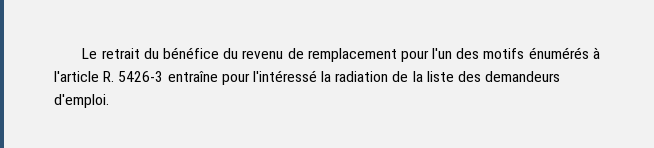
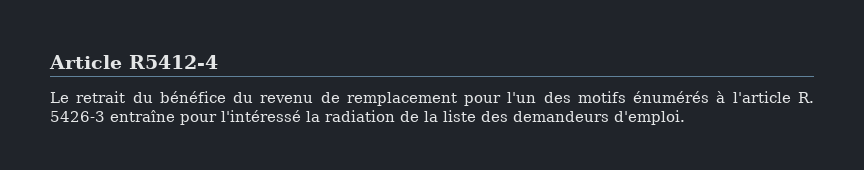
+ Article R5412-4

